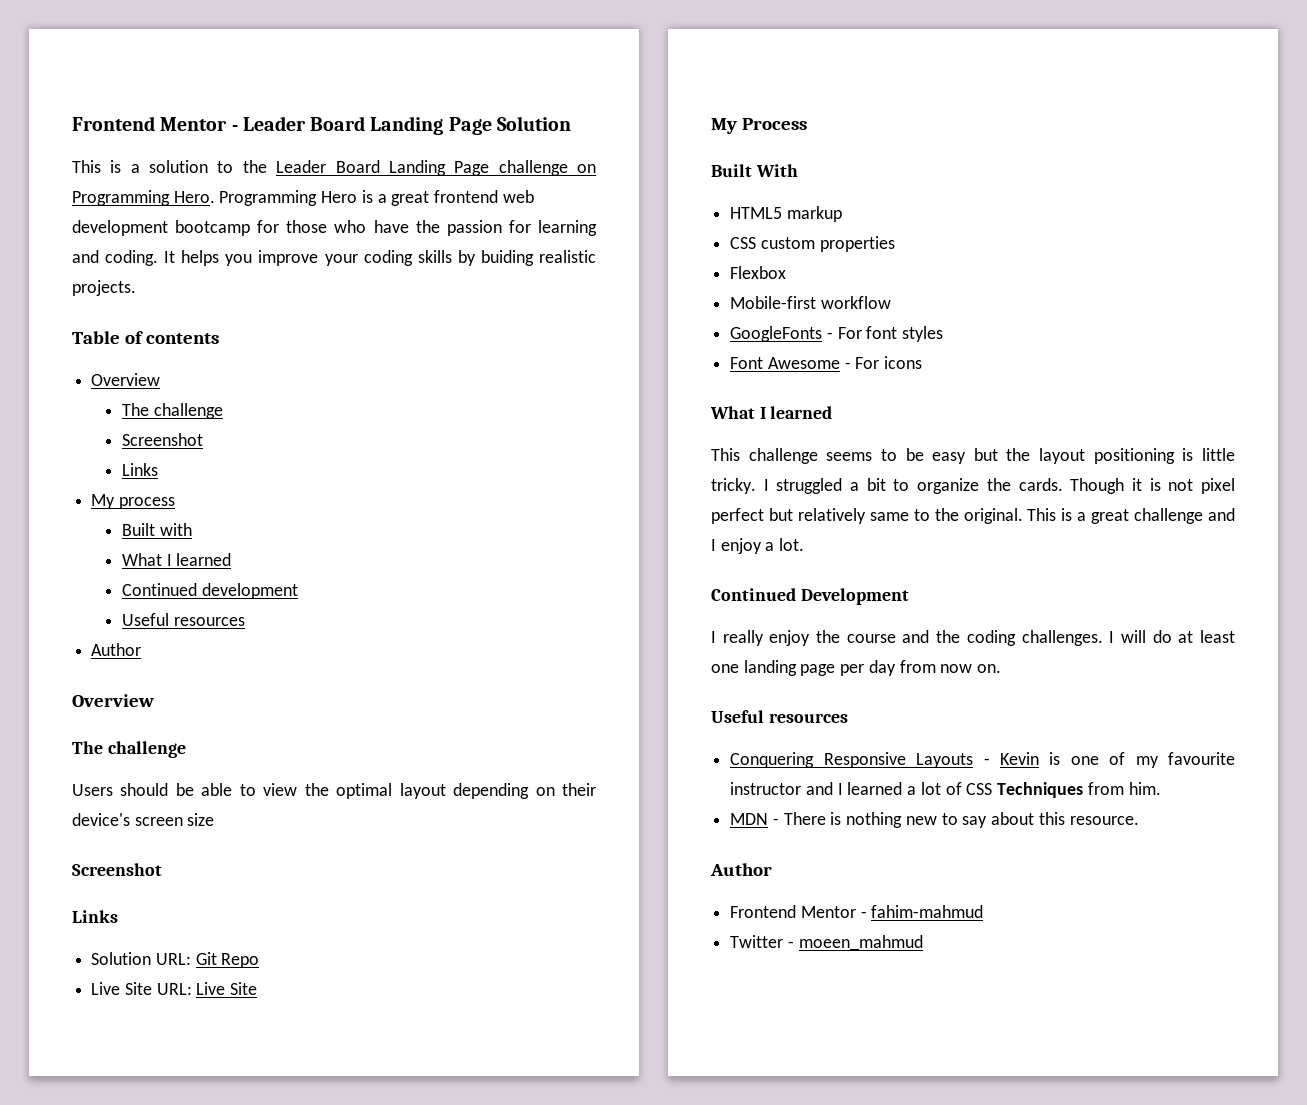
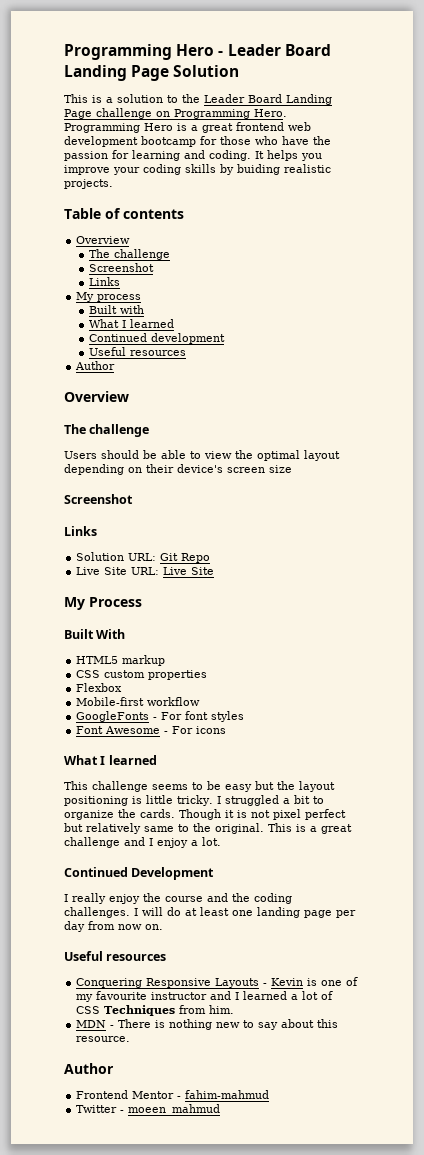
- Frontend Mentor - Leader Board Landing Page Solution
+ Programming Hero - Leader Board Landing Page Solution

